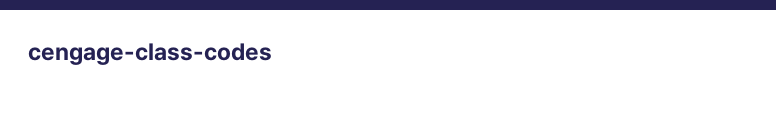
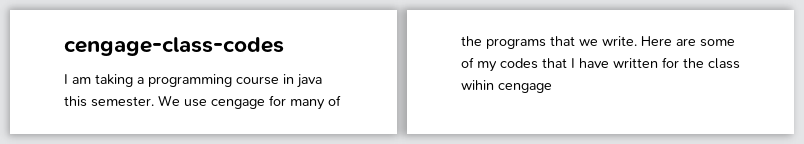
+ I am taking a programming course in java this semester. We use cengage for many of the programs that we write. Here are some of my codes that I have written for the class wihin cengage

